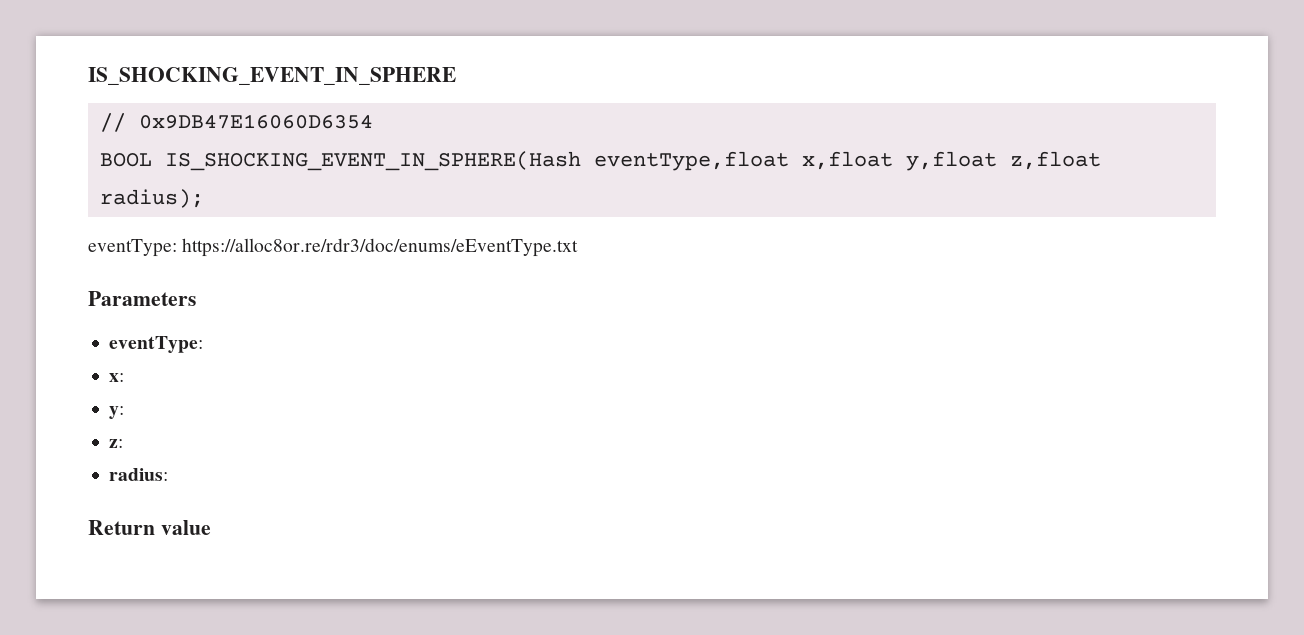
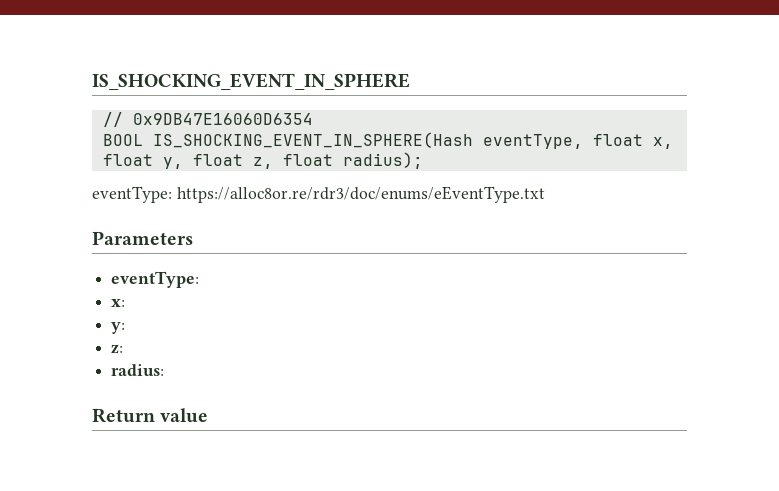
- BOOL IS_SHOCKING_EVENT_IN_SPHERE(Hash eventType,float x,float y,float z,float radius);
+ BOOL IS_SHOCKING_EVENT_IN_SPHERE(Hash eventType, float x, float y, float z, float radius);

